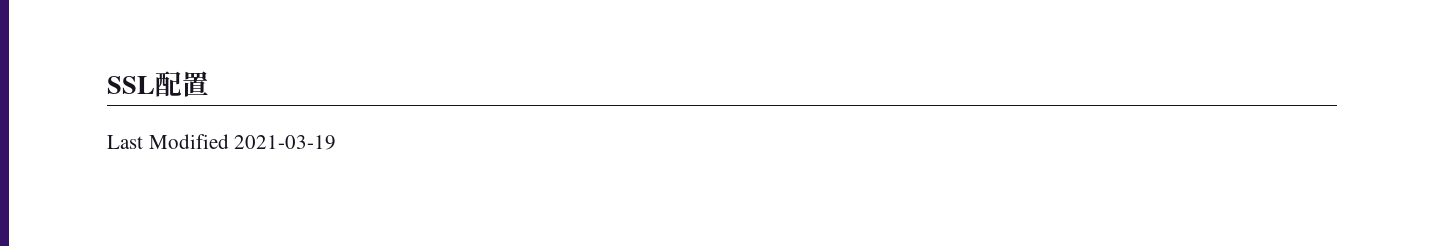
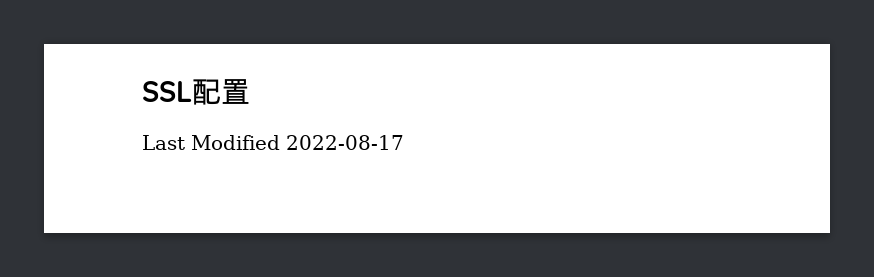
- Last Modified 2021-03-19
+ Last Modified 2022-08-17

